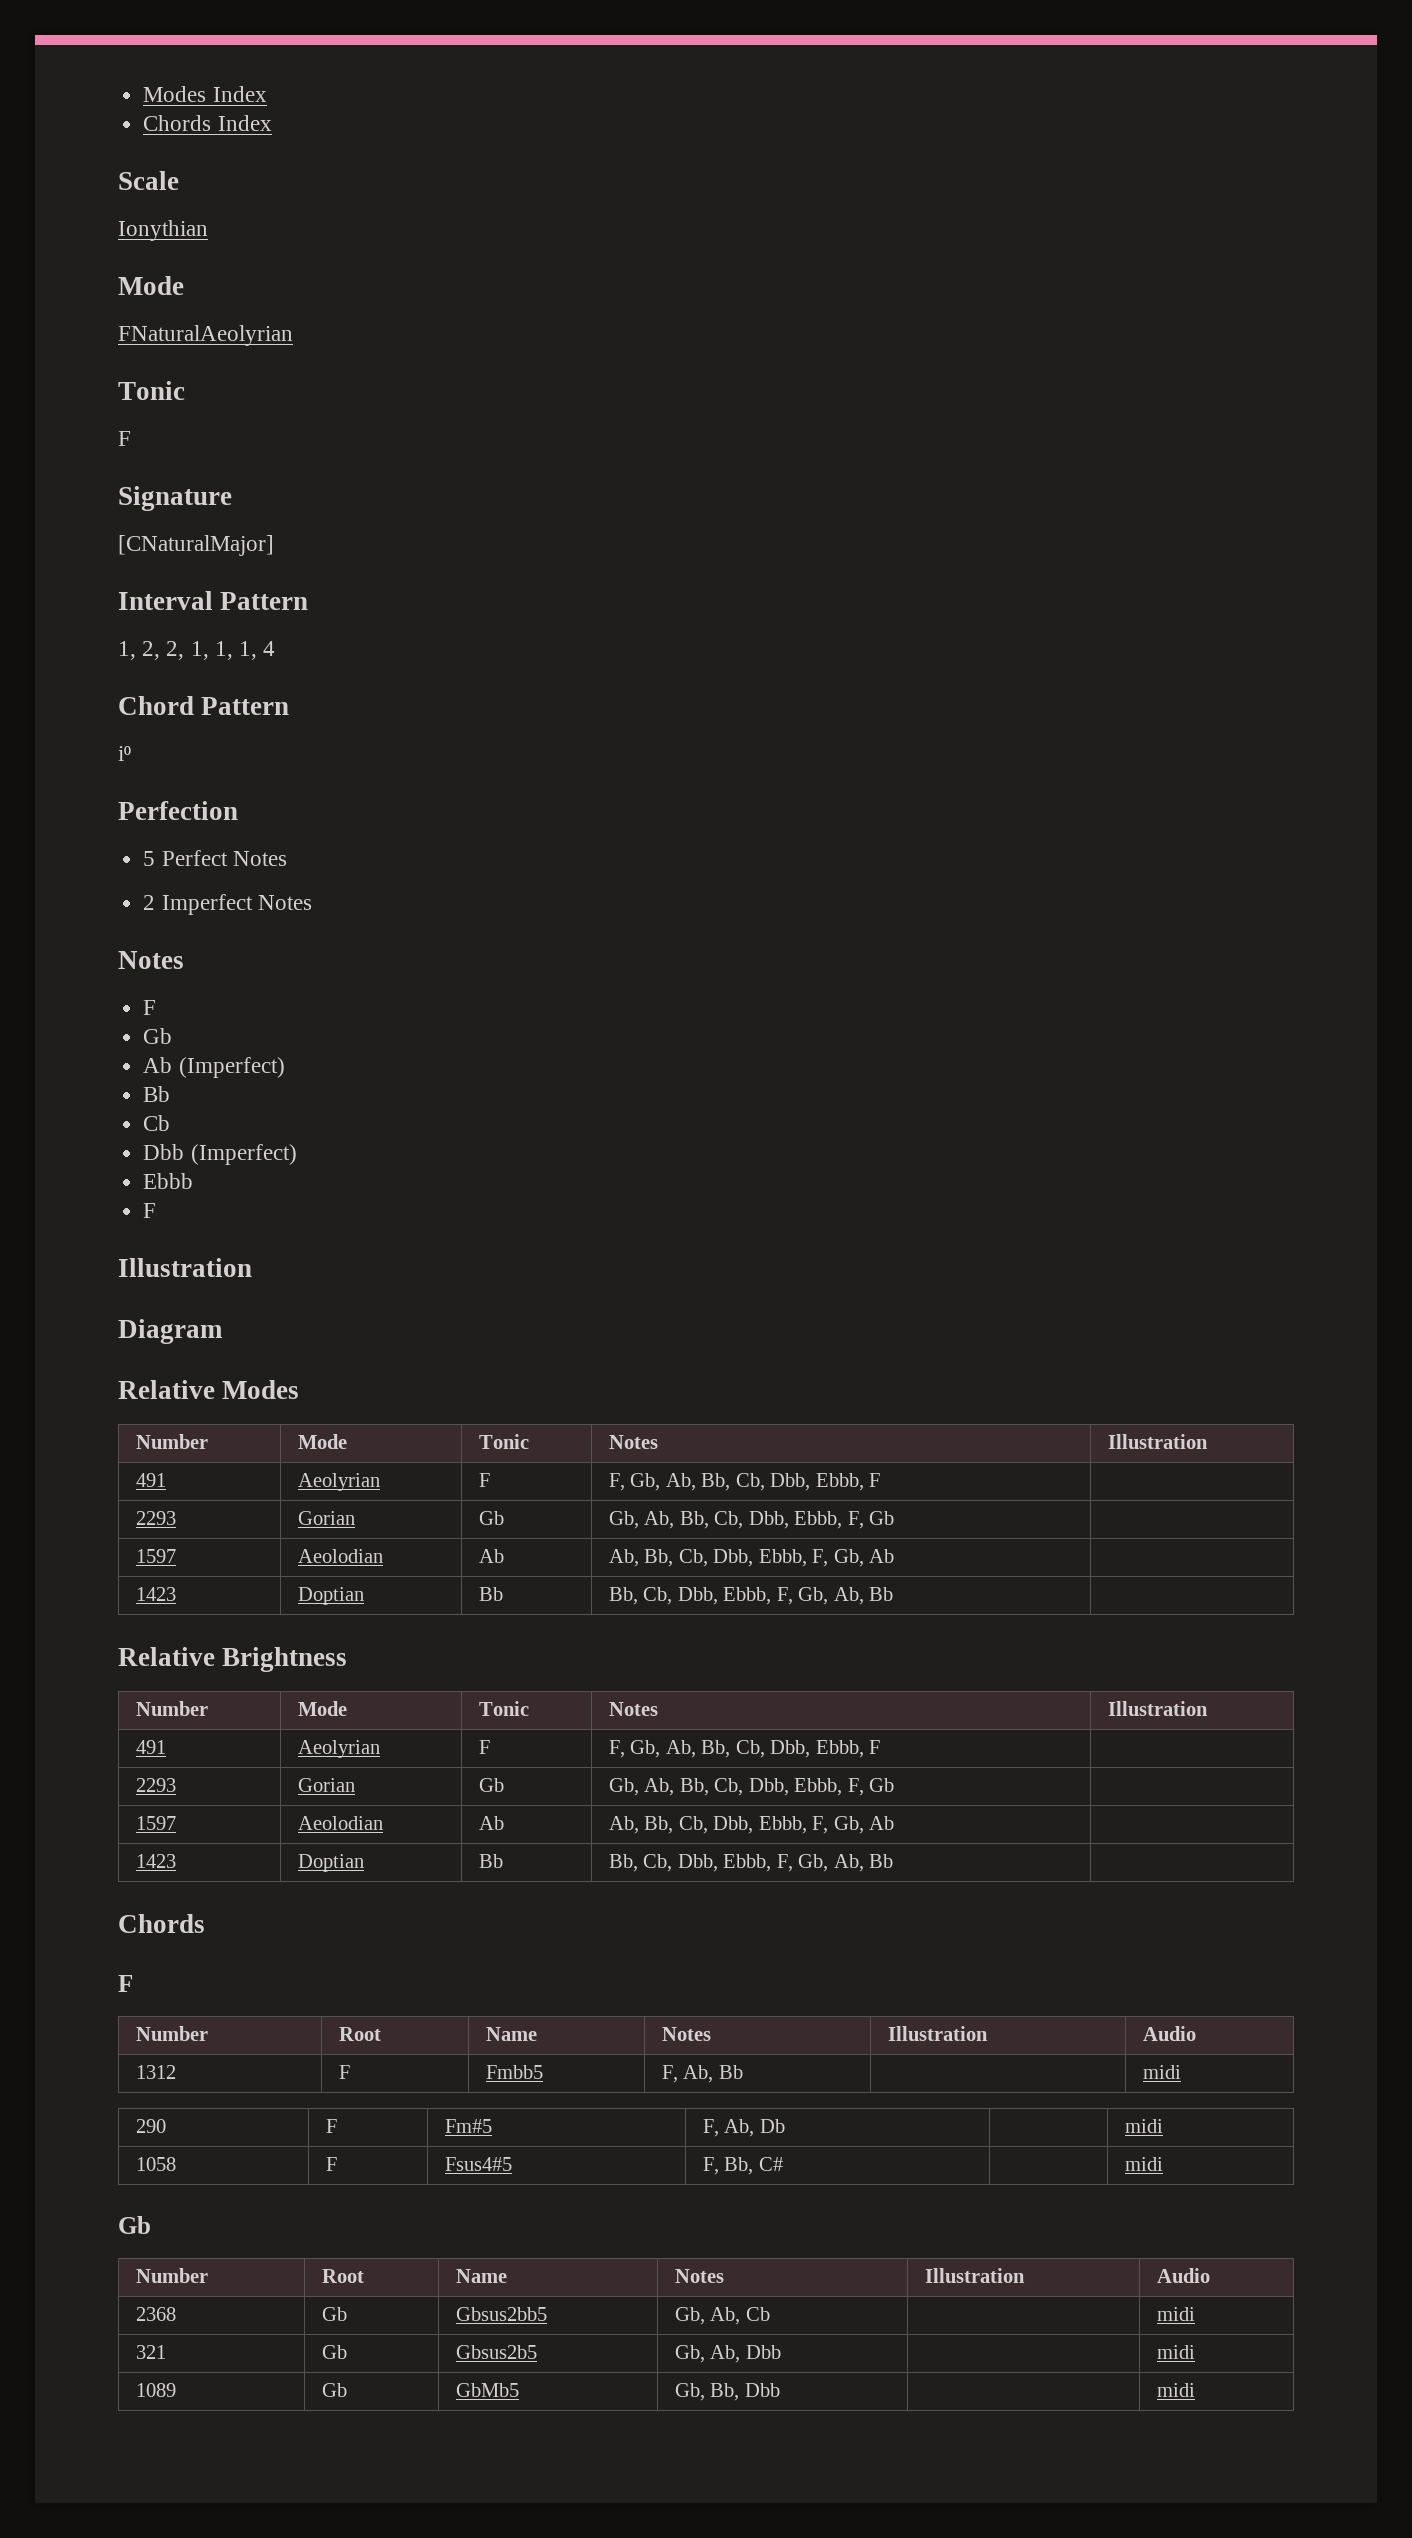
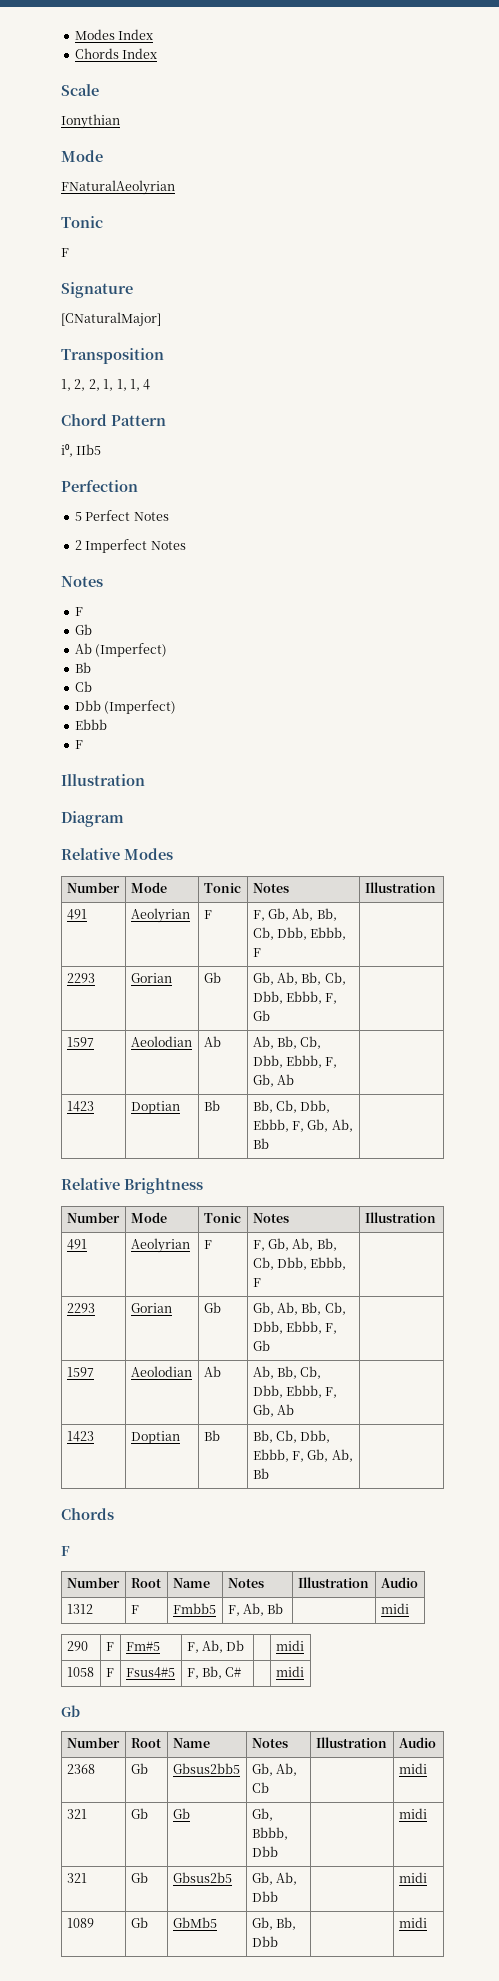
- Interval Pattern
+ Transposition
- i⁰
+ i⁰, IIb5
+ 321 | Gb | Gb | Gb, Bbbb, Dbb | | midi

